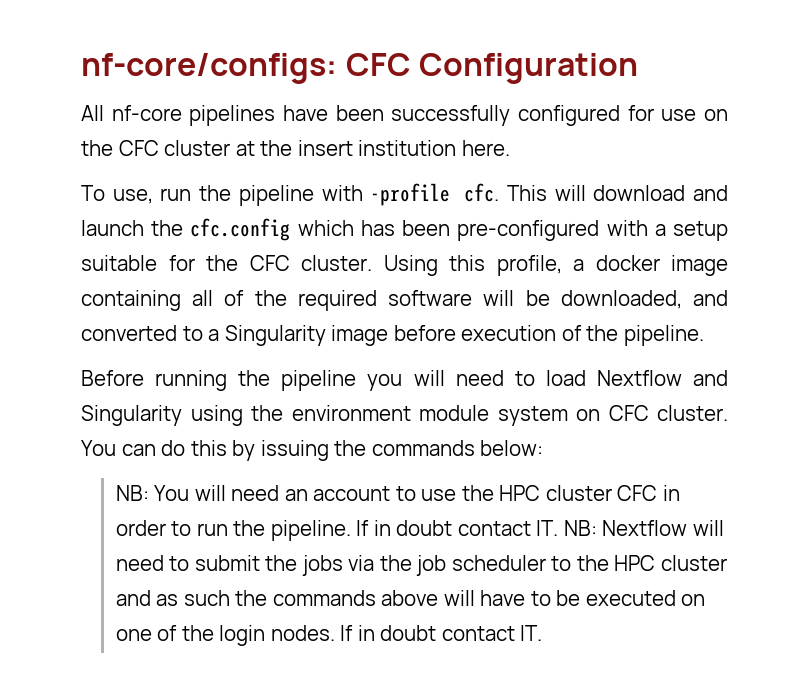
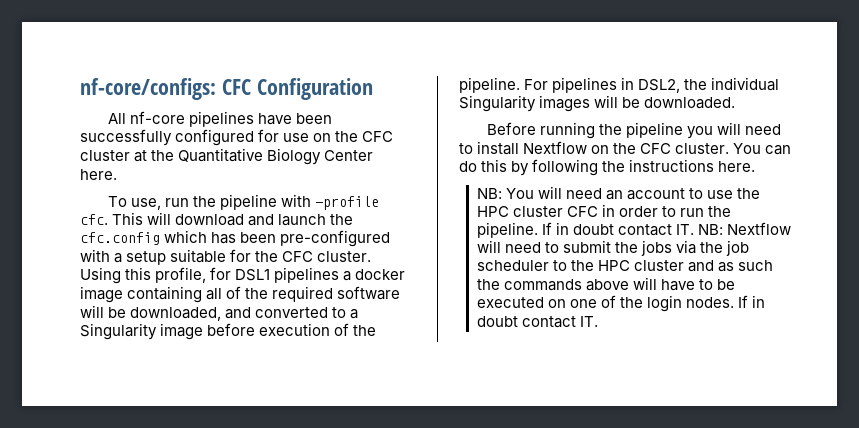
- All nf-core pipelines have been successfully configured for use on the CFC cluster at the insert institution here.
+ All nf-core pipelines have been successfully configured for use on the CFC cluster at the Quantitative Biology Center here.
- Using this profile, a docker image containing all of the required software will be downloaded, and converted to a Singularity image before execution of the pipeline.
+ Using this profile, for DSL1 pipelines a docker image containing all of the required software will be downloaded, and converted to a Singularity image before execution of the pipeline. For pipelines in DSL2, the individual Singularity images will be downloaded.
- Before running the pipeline you will need to load Nextflow and Singularity using the environment module system on CFC cluster.
+ Before running the pipeline you will need to install Nextflow on the CFC cluster.
- You can do this by issuing the commands below:
+ You can do this by following the instructions here.

